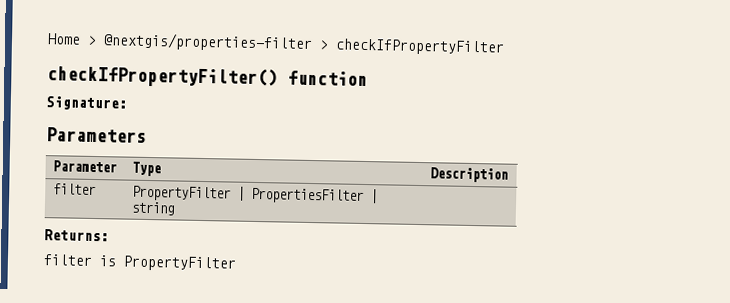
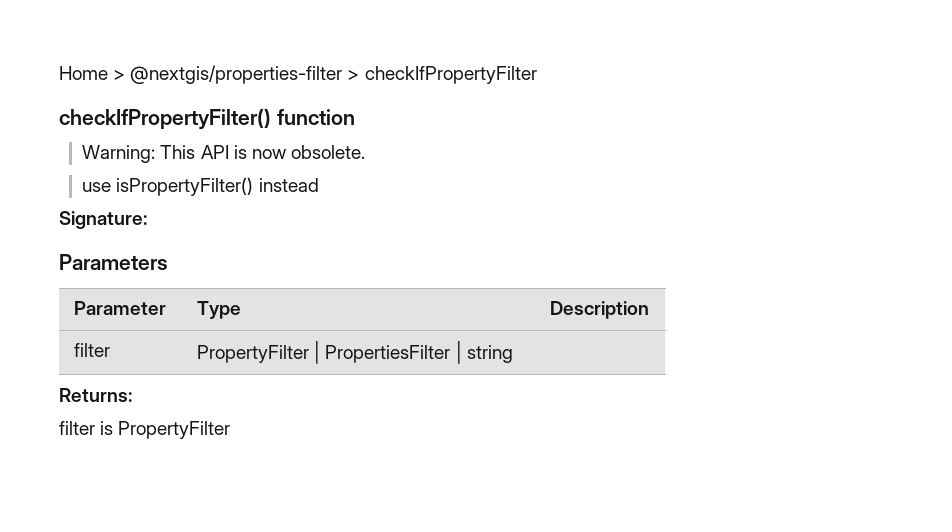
+ Warning: This API is now obsolete.
+ use isPropertyFilter() instead

